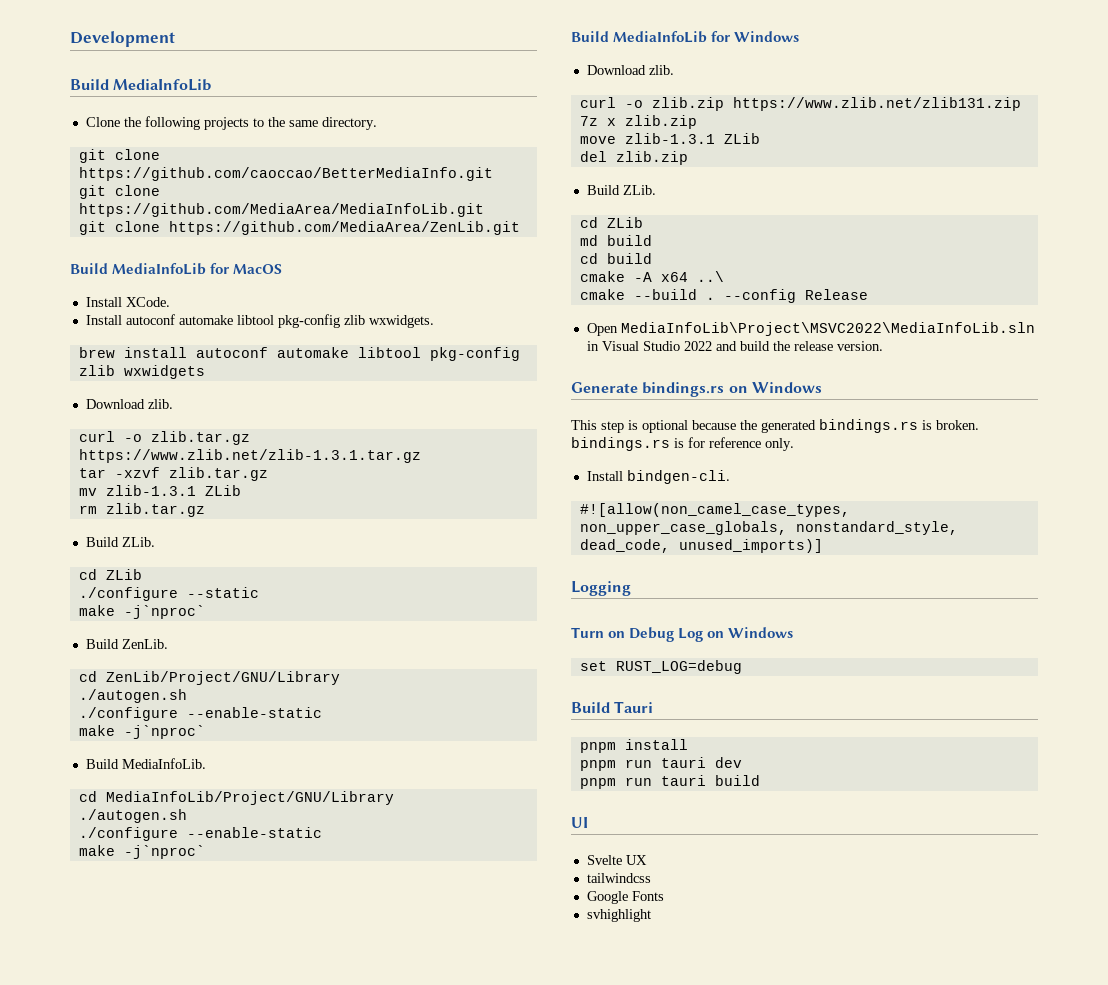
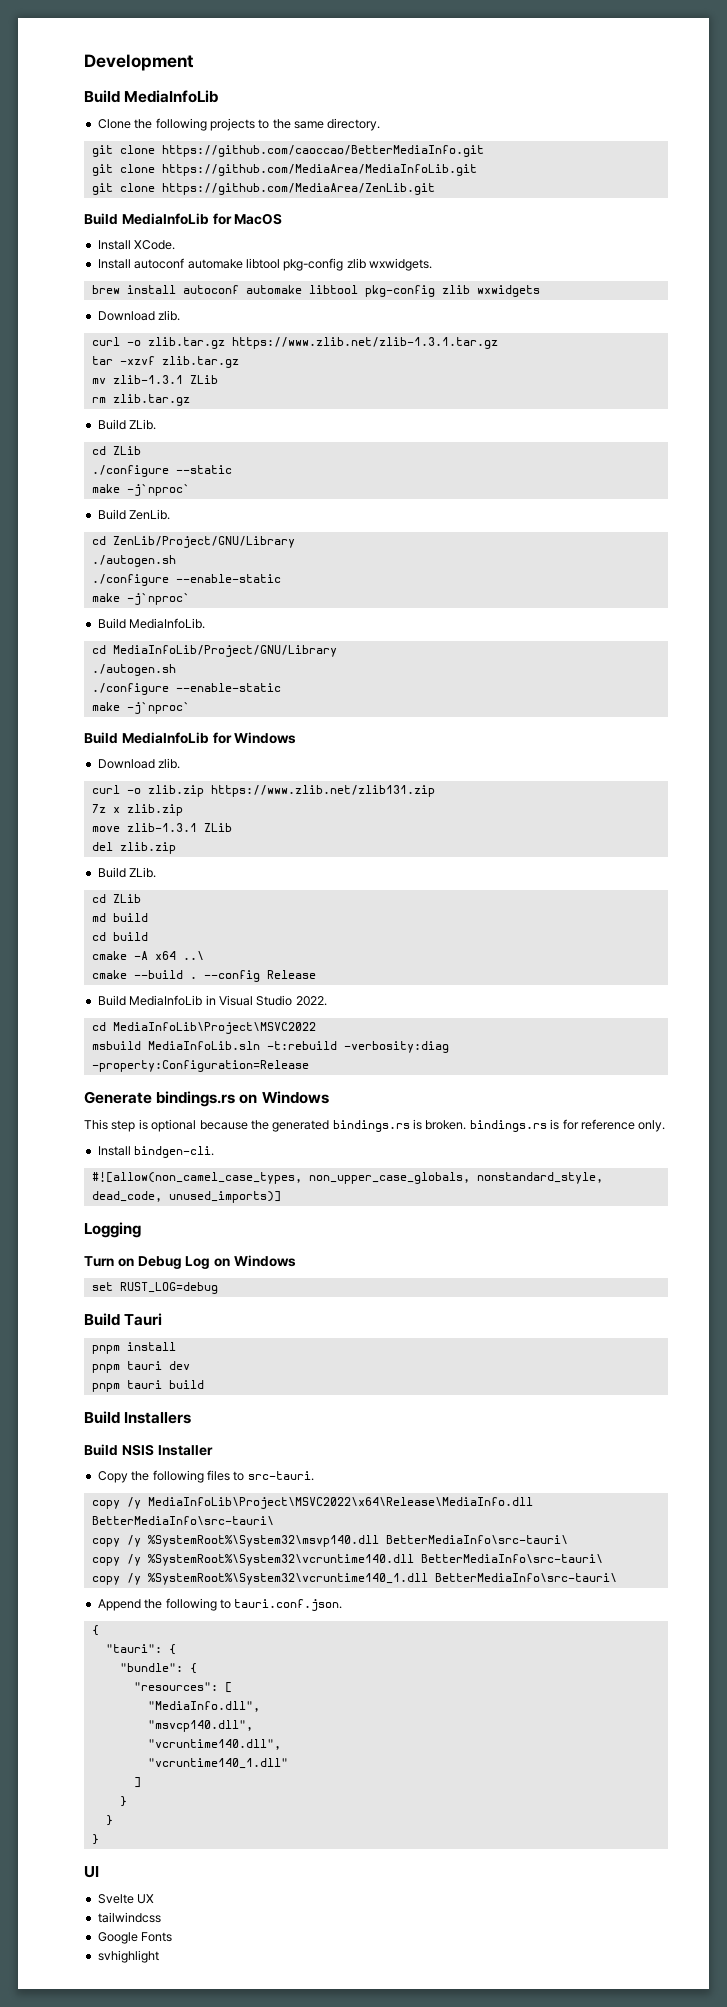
- Open MediaInfoLib\Project\MSVC2022\MediaInfoLib.sln in Visual Studio 2022 and build the release version.
+ Build MediaInfoLib in Visual Studio 2022.
+ cd MediaInfoLib\Project\MSVC2022
+ msbuild MediaInfoLib.sln -t:rebuild -verbosity:diag -property:Configuration=Release
- pnpm run tauri dev
+ pnpm tauri dev
- pnpm run tauri build
+ pnpm tauri build
+ Build Installers
+ Build NSIS Installer
+ Copy the following files to src-tauri.
+ copy /y MediaInfoLib\Project\MSVC2022\x64\Release\MediaInfo.dll BetterMediaInfo\src-tauri\
+ copy /y %SystemRoot%\System32\msvp140.dll BetterMediaInfo\src-tauri\
+ copy /y %SystemRoot%\System32\vcruntime140.dll BetterMediaInfo\src-tauri\
+ copy /y %SystemRoot%\System32\vcruntime140_1.dll BetterMediaInfo\src-tauri\
+ Append the following to tauri.conf.json.
+ {
+ "tauri": {
+ "bundle": {
+ "resources": [
+ "MediaInfo.dll",
+ "msvcp140.dll",
+ "vcruntime140.dll",
+ "vcruntime140_1.dll"
+ ]
+ }
+ }
+ }

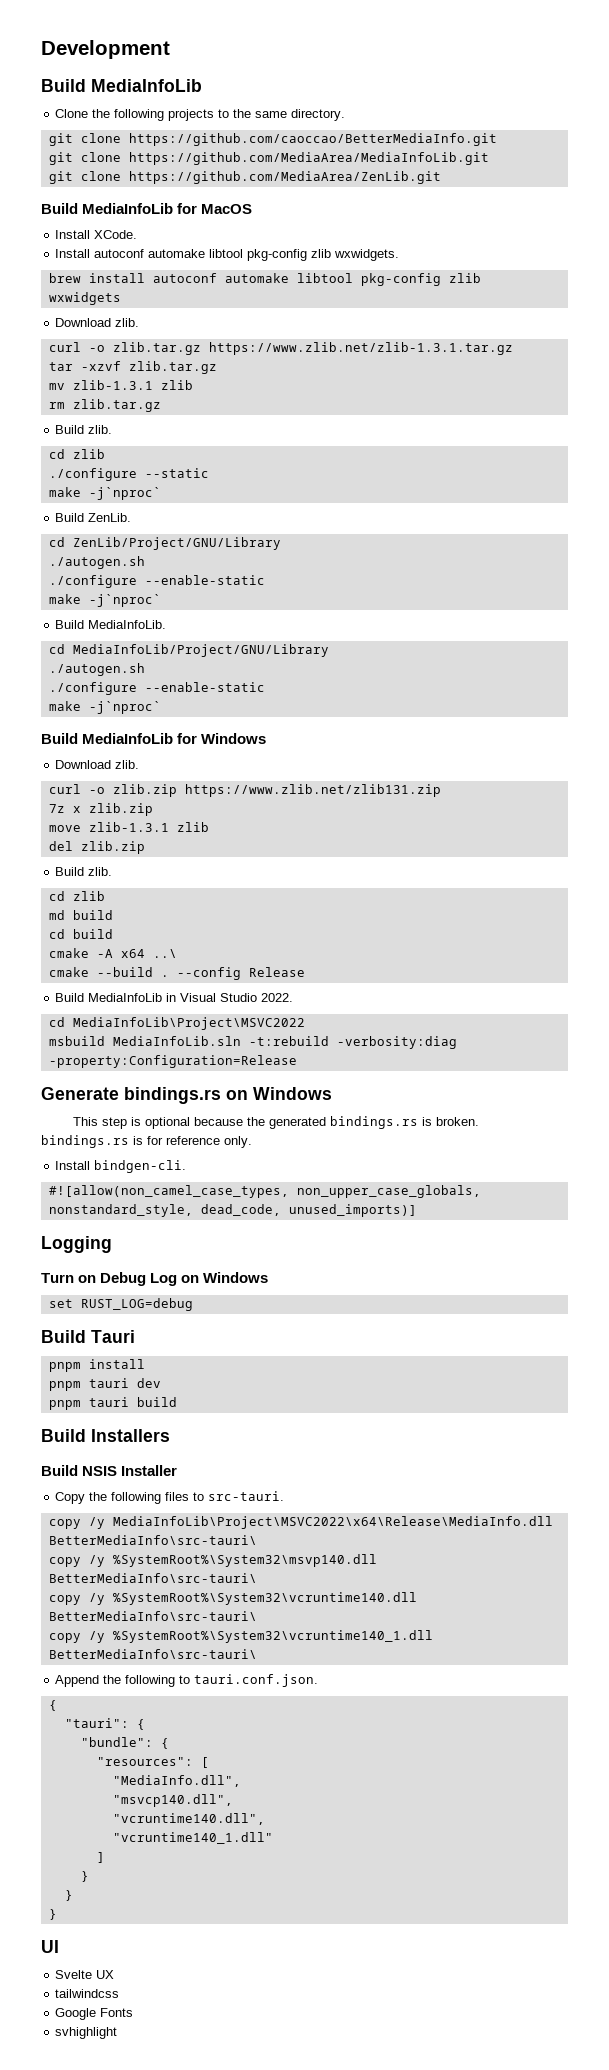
- mv zlib-1.3.1 ZLib
+ mv zlib-1.3.1 zlib
  rm zlib.tar.gz
- Build ZLib.
- cd ZLib
+ Build zlib.
+ cd zlib
- move zlib-1.3.1 ZLib
+ move zlib-1.3.1 zlib
  del zlib.zip
- Build ZLib.
- cd ZLib
+ Build zlib.
+ cd zlib

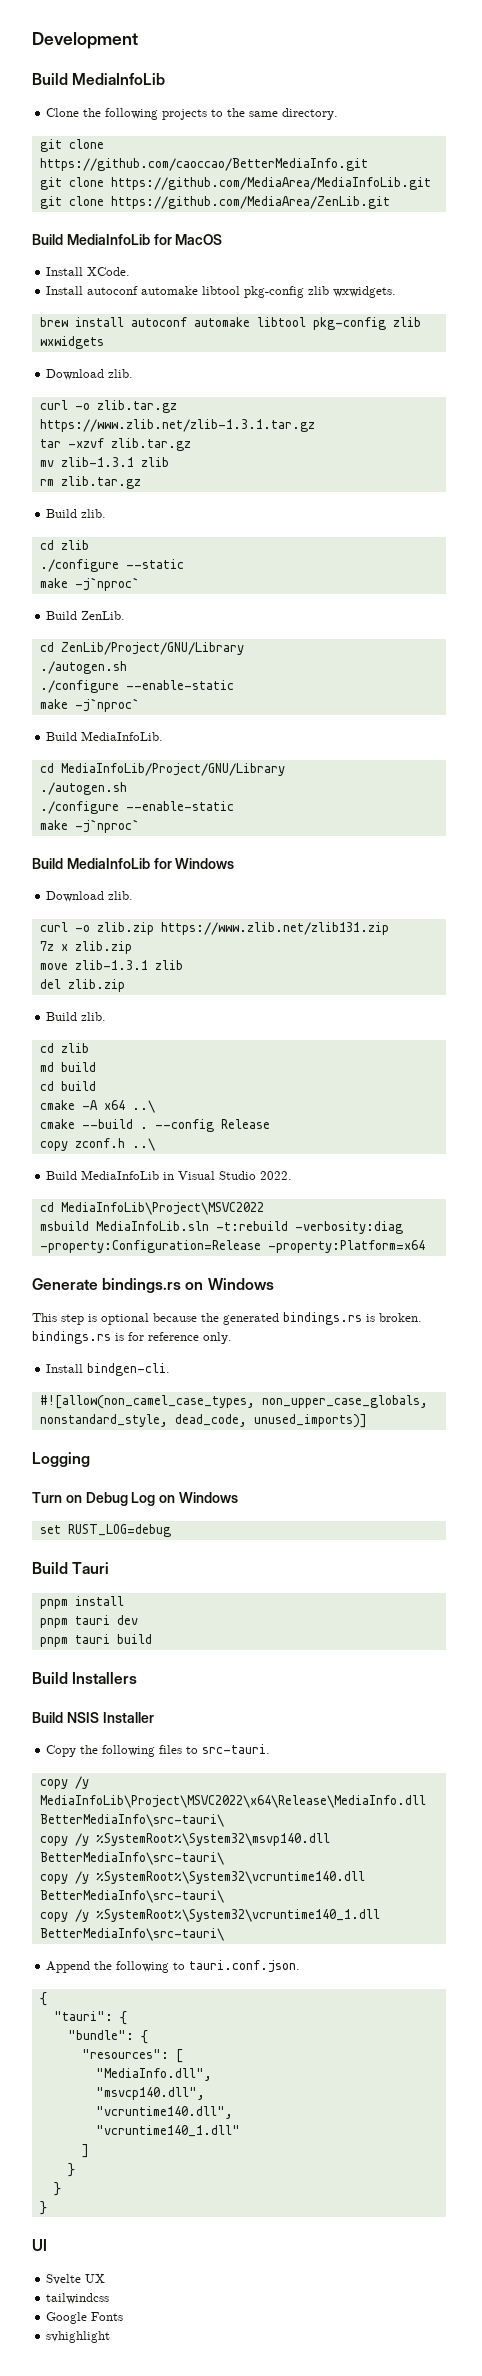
+ copy zconf.h ..\
- msbuild MediaInfoLib.sln -t:rebuild -verbosity:diag -property:Configuration=Release
+ msbuild MediaInfoLib.sln -t:rebuild -verbosity:diag -property:Configuration=Release -property:Platform=x64

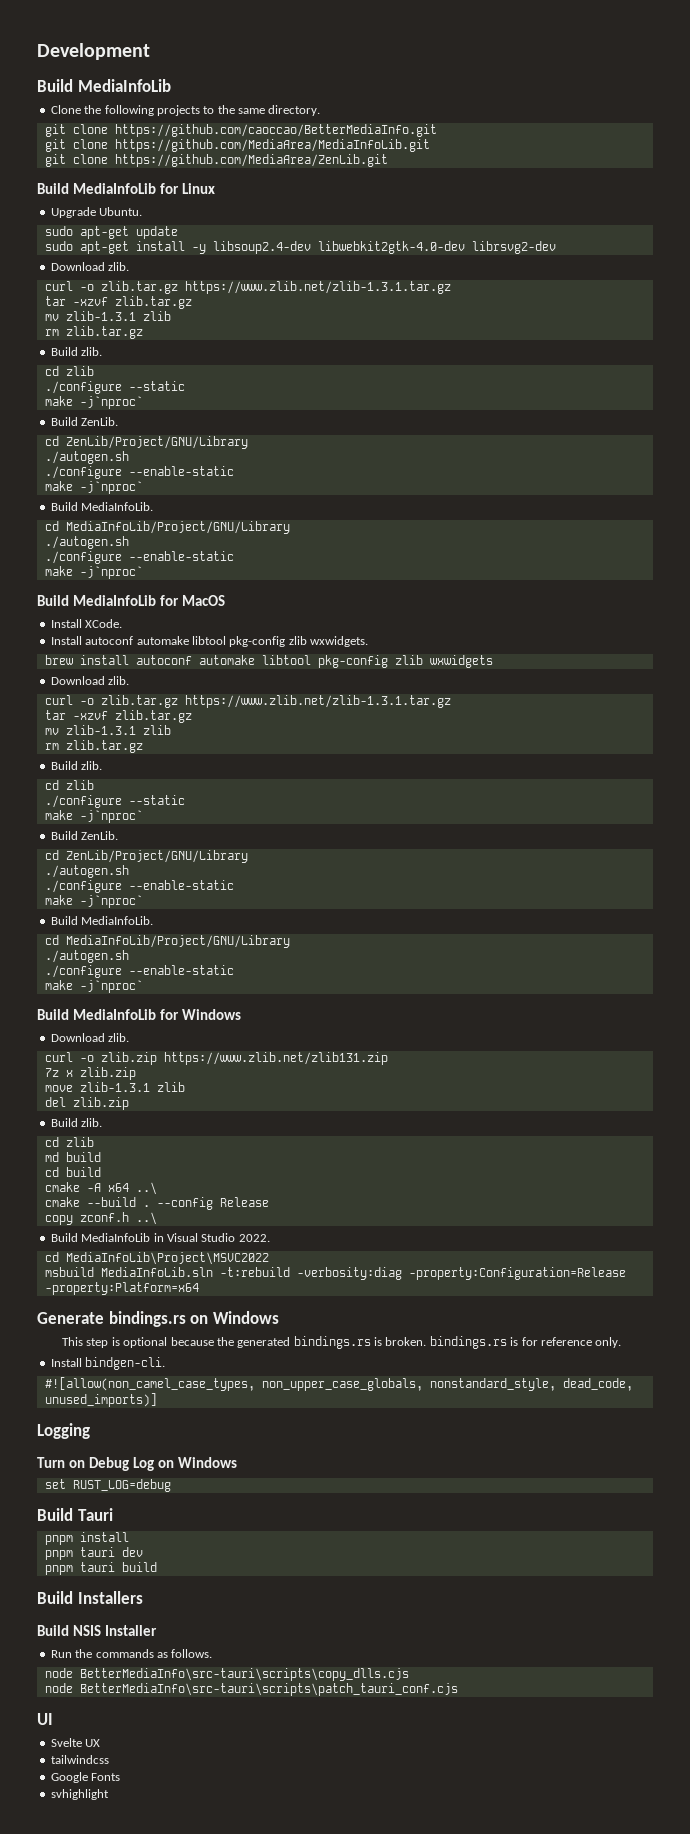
+ Build MediaInfoLib for Linux
+ Upgrade Ubuntu.
+ sudo apt-get update
+ sudo apt-get install -y libsoup2.4-dev libwebkit2gtk-4.0-dev librsvg2-dev
+ Download zlib.
+ curl -o zlib.tar.gz https://www.zlib.net/zlib-1.3.1.tar.gz
+ tar -xzvf zlib.tar.gz
+ mv zlib-1.3.1 zlib
+ rm zlib.tar.gz
+ Build zlib.
+ cd zlib
+ ./configure --static
+ make -j`nproc`
+ Build ZenLib.
+ cd ZenLib/Project/GNU/Library
+ ./autogen.sh
+ ./configure --enable-static
+ make -j`nproc`
+ Build MediaInfoLib.
+ cd MediaInfoLib/Project/GNU/Library
+ ./autogen.sh
+ ./configure --enable-static
+ make -j`nproc`
- Copy the following files to src-tauri.
- copy /y MediaInfoLib\Project\MSVC2022\x64\Release\MediaInfo.dll BetterMediaInfo\src-tauri\
- copy /y %SystemRoot%\System32\msvp140.dll BetterMediaInfo\src-tauri\
- copy /y %SystemRoot%\System32\vcruntime140.dll BetterMediaInfo\src-tauri\
- copy /y %SystemRoot%\System32\vcruntime140_1.dll BetterMediaInfo\src-tauri\
- Append the following to tauri.conf.json.
- {
- "tauri": {
- "bundle": {
- "resources": [
- "MediaInfo.dll",
- "msvcp140.dll",
- "vcruntime140.dll",
- "vcruntime140_1.dll"
- ]
- }
- }
- }
+ Run the commands as follows.
+ node BetterMediaInfo\src-tauri\scripts\copy_dlls.cjs
+ node BetterMediaInfo\src-tauri\scripts\patch_tauri_conf.cjs

